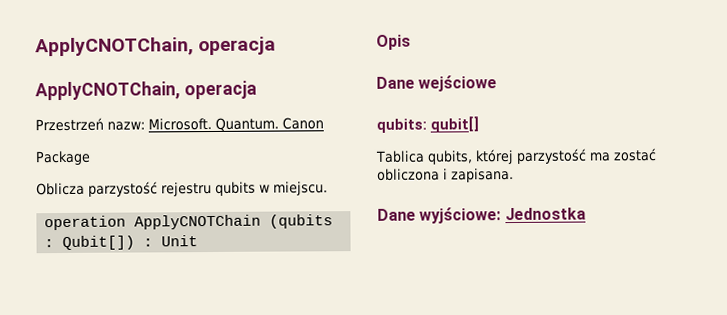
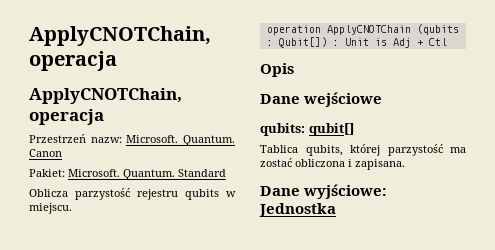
- Package
+ Pakiet: Microsoft. Quantum. Standard
- operation ApplyCNOTChain (qubits : Qubit[]) : Unit
+ operation ApplyCNOTChain (qubits : Qubit[]) : Unit is Adj + Ctl

